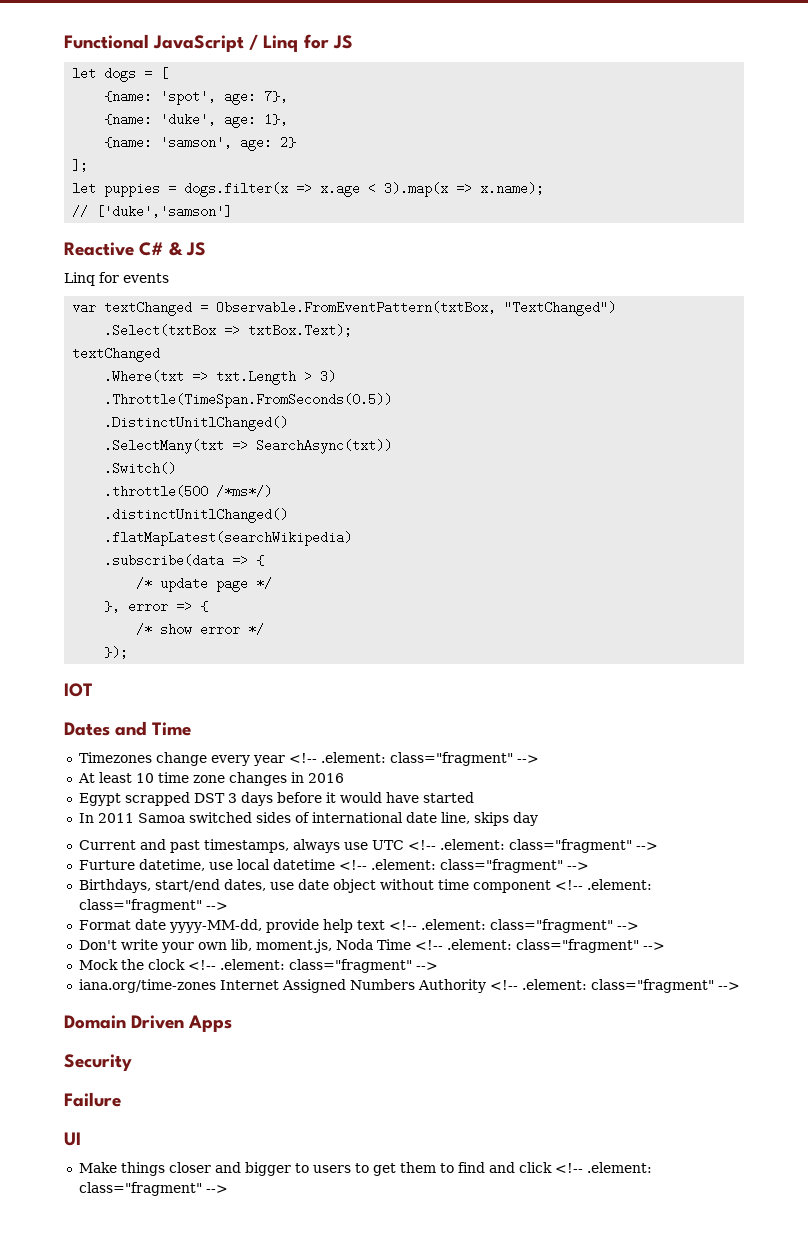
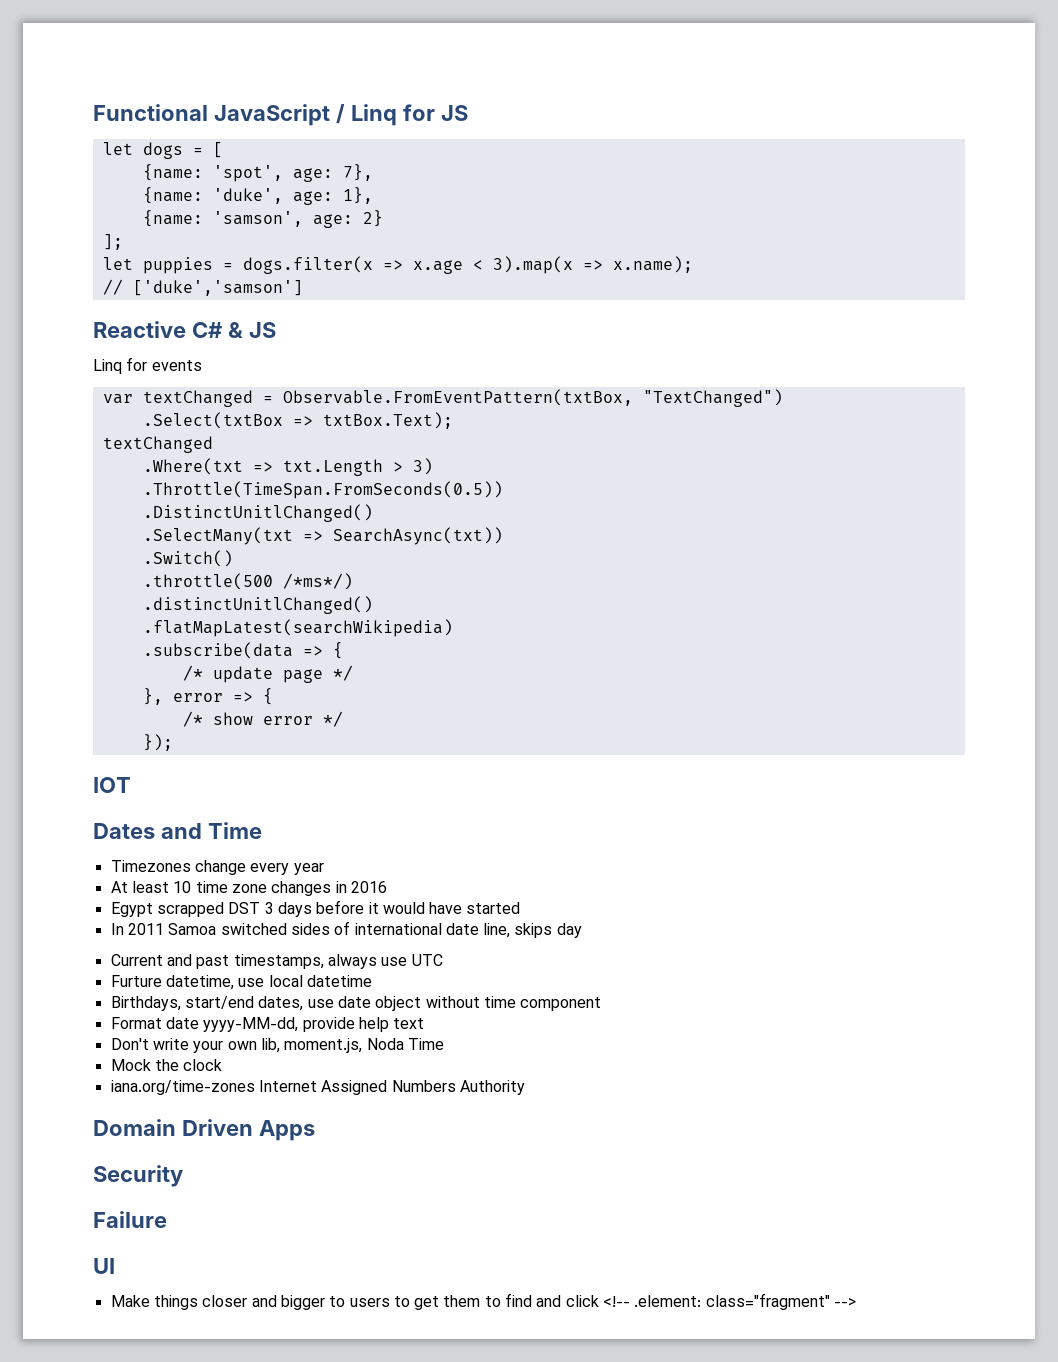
- Timezones change every year <!-- .element: class="fragment" -->
+ Timezones change every year
- Current and past timestamps, always use UTC <!-- .element: class="fragment" -->
+ Current and past timestamps, always use UTC
- Furture datetime, use local datetime <!-- .element: class="fragment" -->
+ Furture datetime, use local datetime
- Birthdays, start/end dates, use date object without time component <!-- .element: class="fragment" -->
+ Birthdays, start/end dates, use date object without time component
- Format date yyyy-MM-dd, provide help text <!-- .element: class="fragment" -->
+ Format date yyyy-MM-dd, provide help text
- Don't write your own lib, moment.js, Noda Time <!-- .element: class="fragment" -->
+ Don't write your own lib, moment.js, Noda Time
- Mock the clock <!-- .element: class="fragment" -->
+ Mock the clock
- iana.org/time-zones Internet Assigned Numbers Authority <!-- .element: class="fragment" -->
+ iana.org/time-zones Internet Assigned Numbers Authority

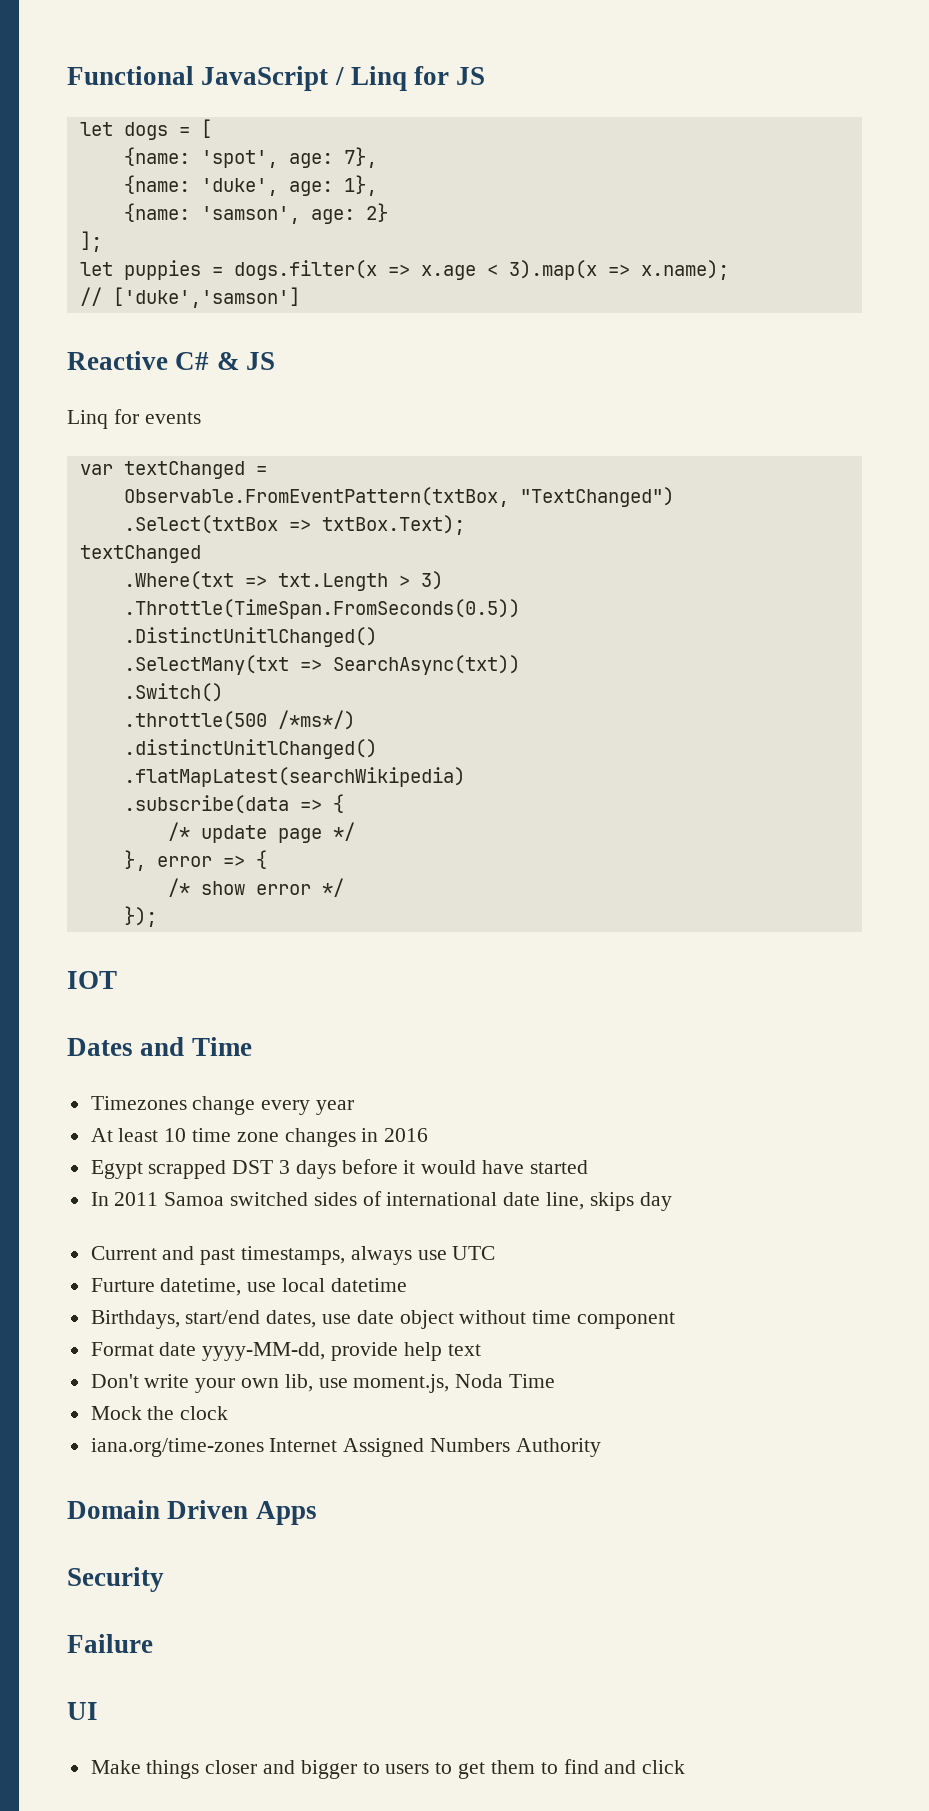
- var textChanged = Observable.FromEventPattern(txtBox, "TextChanged")
+ var textChanged =
+ Observable.FromEventPattern(txtBox, "TextChanged")
- Don't write your own lib, moment.js, Noda Time
+ Don't write your own lib, use moment.js, Noda Time
- Make things closer and bigger to users to get them to find and click <!-- .element: class="fragment" -->
+ Make things closer and bigger to users to get them to find and click

